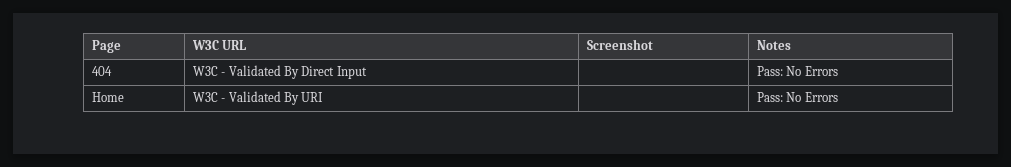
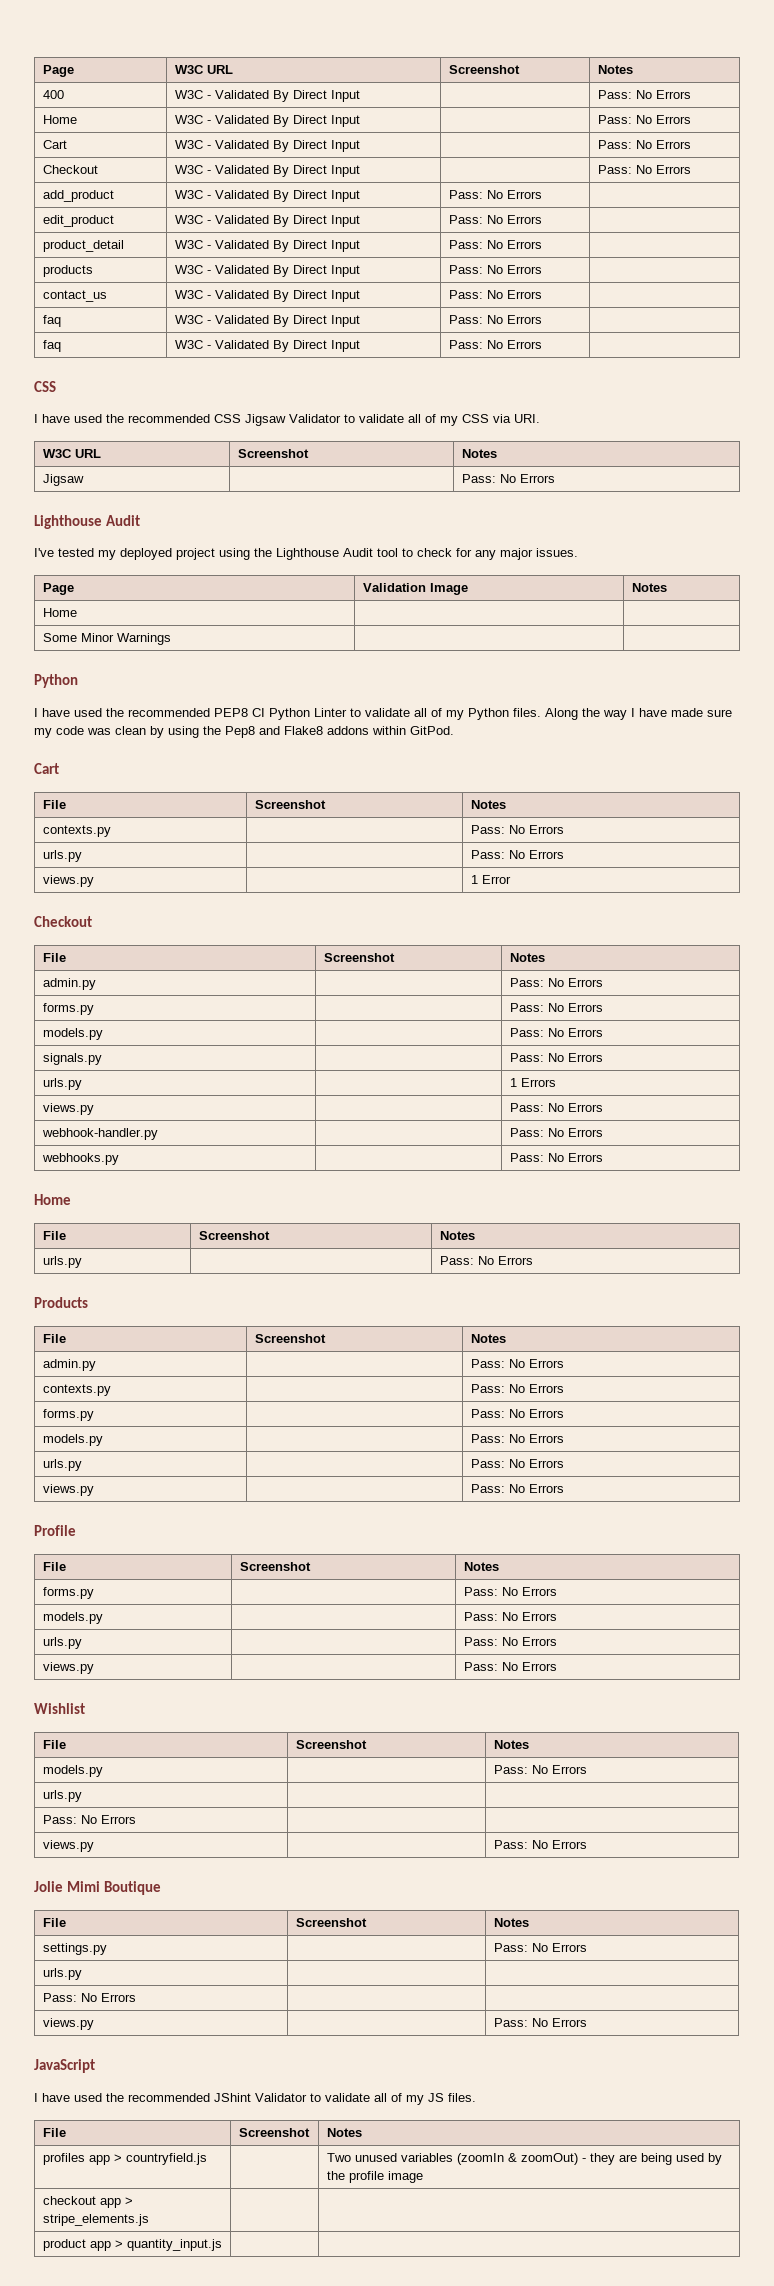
- 404 | W3C - Validated By Direct Input | | Pass: No Errors
+ 400 | W3C - Validated By Direct Input | | Pass: No Errors
- Home | W3C - Validated By URI | | Pass: No Errors
+ Home | W3C - Validated By Direct Input | | Pass: No Errors
+ Cart | W3C - Validated By Direct Input | | Pass: No Errors
+ Checkout | W3C - Validated By Direct Input | | Pass: No Errors
+ add_product | W3C - Validated By Direct Input | Pass: No Errors |
+ edit_product | W3C - Validated By Direct Input | Pass: No Errors |
+ product_detail | W3C - Validated By Direct Input | Pass: No Errors |
+ products | W3C - Validated By Direct Input | Pass: No Errors |
+ contact_us | W3C - Validated By Direct Input | Pass: No Errors |
+ faq | W3C - Validated By Direct Input | Pass: No Errors |
+ faq | W3C - Validated By Direct Input | Pass: No Errors |
+ CSS
+ I have used the recommended CSS Jigsaw Validator to validate all of my CSS via URI.
+ W3C URL | Screenshot | Notes
+ Jigsaw | | Pass: No Errors
+ Lighthouse Audit
+ I've tested my deployed project using the Lighthouse Audit tool to check for any major issues.
+ Page | Validation Image | Notes
+ Home | |
+ Some Minor Warnings | |
+ Python
+ I have used the recommended PEP8 CI Python Linter to validate all of my Python files. Along the way I have made sure my code was clean by using the Pep8 and Flake8 addons within GitPod.
+ Cart
+ File | Screenshot | Notes
+ contexts.py | | Pass: No Errors
+ urls.py | | Pass: No Errors
+ views.py | | 1 Error
+ Checkout
+ File | Screenshot | Notes
+ admin.py | | Pass: No Errors
+ forms.py | | Pass: No Errors
+ models.py | | Pass: No Errors
+ signals.py | | Pass: No Errors
+ urls.py | | 1 Errors
+ views.py | | Pass: No Errors
+ webhook-handler.py | | Pass: No Errors
+ webhooks.py | | Pass: No Errors
+ Home
+ File | Screenshot | Notes
+ urls.py | | Pass: No Errors
+ Products
+ File | Screenshot | Notes
+ admin.py | | Pass: No Errors
+ contexts.py | | Pass: No Errors
+ forms.py | | Pass: No Errors
+ models.py | | Pass: No Errors
+ urls.py | | Pass: No Errors
+ views.py | | Pass: No Errors
+ Profile
+ File | Screenshot | Notes
+ forms.py | | Pass: No Errors
+ models.py | | Pass: No Errors
+ urls.py | | Pass: No Errors
+ views.py | | Pass: No Errors
+ Wishlist
+ File | Screenshot | Notes
+ models.py | | Pass: No Errors
+ urls.py | |
+ Pass: No Errors | |
+ views.py | | Pass: No Errors
+ Jolie Mimi Boutique
+ File | Screenshot | Notes
+ settings.py | | Pass: No Errors
+ urls.py | |
+ Pass: No Errors | |
+ views.py | | Pass: No Errors
+ JavaScript
+ I have used the recommended JShint Validator to validate all of my JS files.
+ File | Screenshot | Notes
+ profiles app > countryfield.js | | Two unused variables (zoomIn & zoomOut) - they are being used by the profile image
+ checkout app > stripe_elements.js | |
+ product app > quantity_input.js | |

